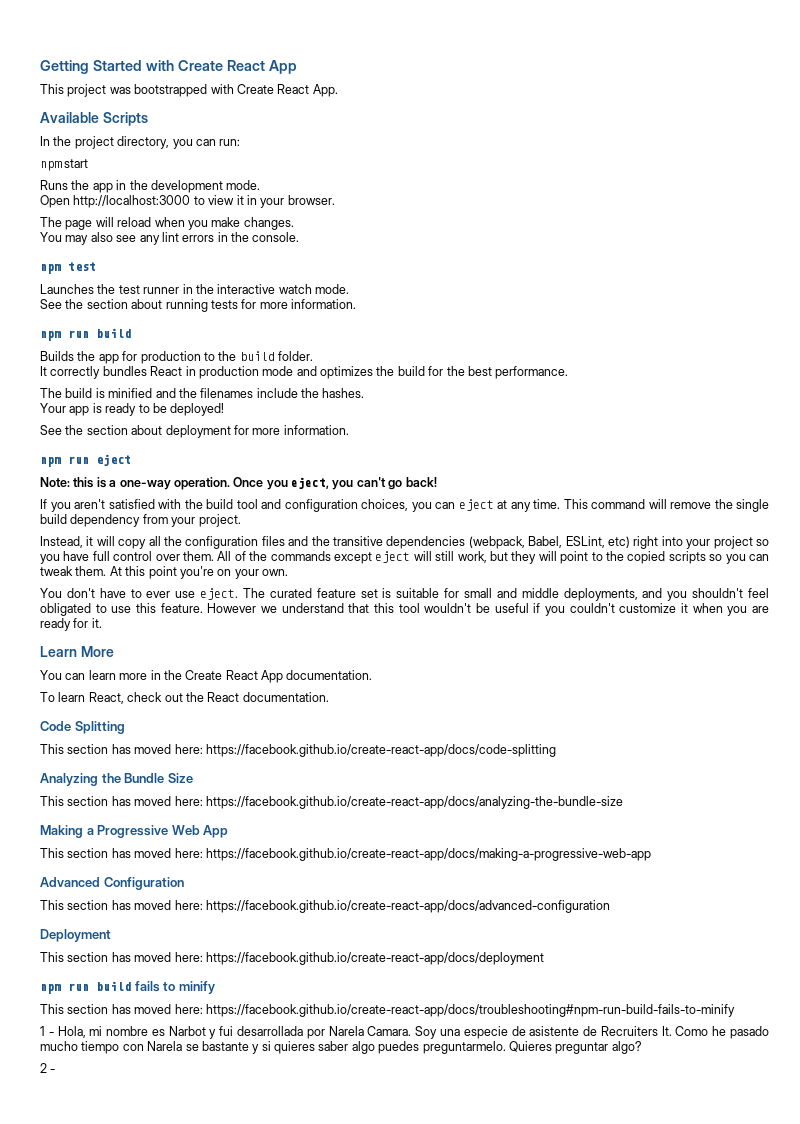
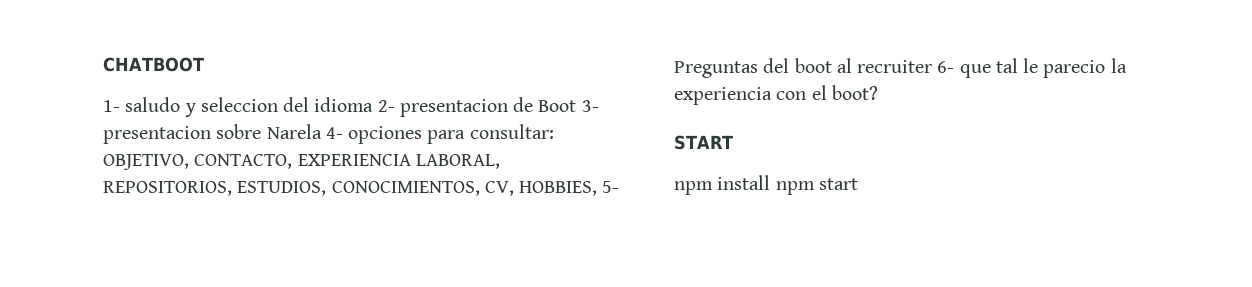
- Getting Started with Create React App
- This project was bootstrapped with Create React App.
- Available Scripts
- In the project directory, you can run:
- npm start
+ CHATBOOT
+ 1- saludo y seleccion del idioma 2- presentacion de Boot 3- presentacion sobre Narela 4- opciones para consultar: OBJETIVO, CONTACTO, EXPERIENCIA LABORAL, REPOSITORIOS, ESTUDIOS, CONOCIMIENTOS, CV, HOBBIES, 5- Preguntas del boot al recruiter 6- que tal le parecio la experiencia con el boot?
+ START
+ npm install npm start
- Runs the app in the development mode.
- Open http://localhost:3000 to view it in your browser.
- The page will reload when you make changes.
- You may also see any lint errors in the console.
- npm test
- Launches the test runner in the interactive watch mode.
- See the section about running tests for more information.
- npm run build
- Builds the app for production to the build folder.
- It correctly bundles React in production mode and optimizes the build for the best performance.
- The build is minified and the filenames include the hashes.
- Your app is ready to be deployed!
- See the section about deployment for more information.
- npm run eject
- Note: this is a one-way operation. Once you eject, you can't go back!
- If you aren't satisfied with the build tool and configuration choices, you can eject at any time. This command will remove the single build dependency from your project.
- Instead, it will copy all the configuration files and the transitive dependencies (webpack, Babel, ESLint, etc) right into your project so you have full control over them. All of the commands except eject will still work, but they will point to the copied scripts so you can tweak them. At this point you're on your own.
- You don't have to ever use eject. The curated feature set is suitable for small and middle deployments, and you shouldn't feel obligated to use this feature. However we understand that this tool wouldn't be useful if you couldn't customize it when you are ready for it.
- Learn More
- You can learn more in the Create React App documentation.
- To learn React, check out the React documentation.
- Code Splitting
- This section has moved here: https://facebook.github.io/create-react-app/docs/code-splitting
- Analyzing the Bundle Size
- This section has moved here: https://facebook.github.io/create-react-app/docs/analyzing-the-bundle-size
- Making a Progressive Web App
- This section has moved here: https://facebook.github.io/create-react-app/docs/making-a-progressive-web-app
- Advanced Configuration
- This section has moved here: https://facebook.github.io/create-react-app/docs/advanced-configuration
- Deployment
- This section has moved here: https://facebook.github.io/create-react-app/docs/deployment
- npm run build fails to minify
- This section has moved here: https://facebook.github.io/create-react-app/docs/troubleshooting#npm-run-build-fails-to-minify
- 1 - Hola, mi nombre es Narbot y fui desarrollada por Narela Camara. Soy una especie de asistente de Recruiters It. Como he pasado mucho tiempo con Narela se bastante y si quieres saber algo puedes preguntarmelo. Quieres preguntar algo?
- 2 -

